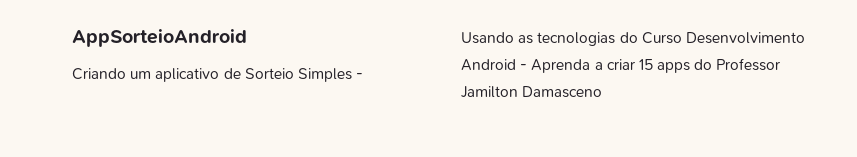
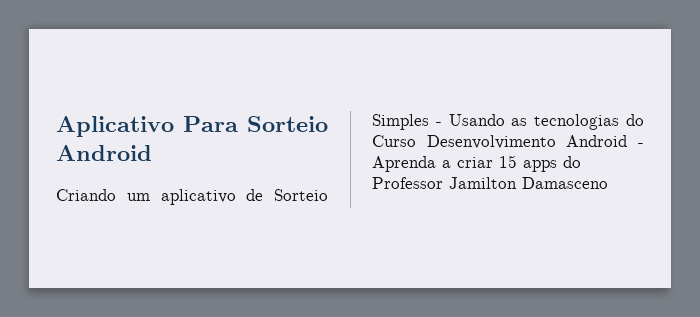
- AppSorteioAndroid
+ Aplicativo Para Sorteio Android

